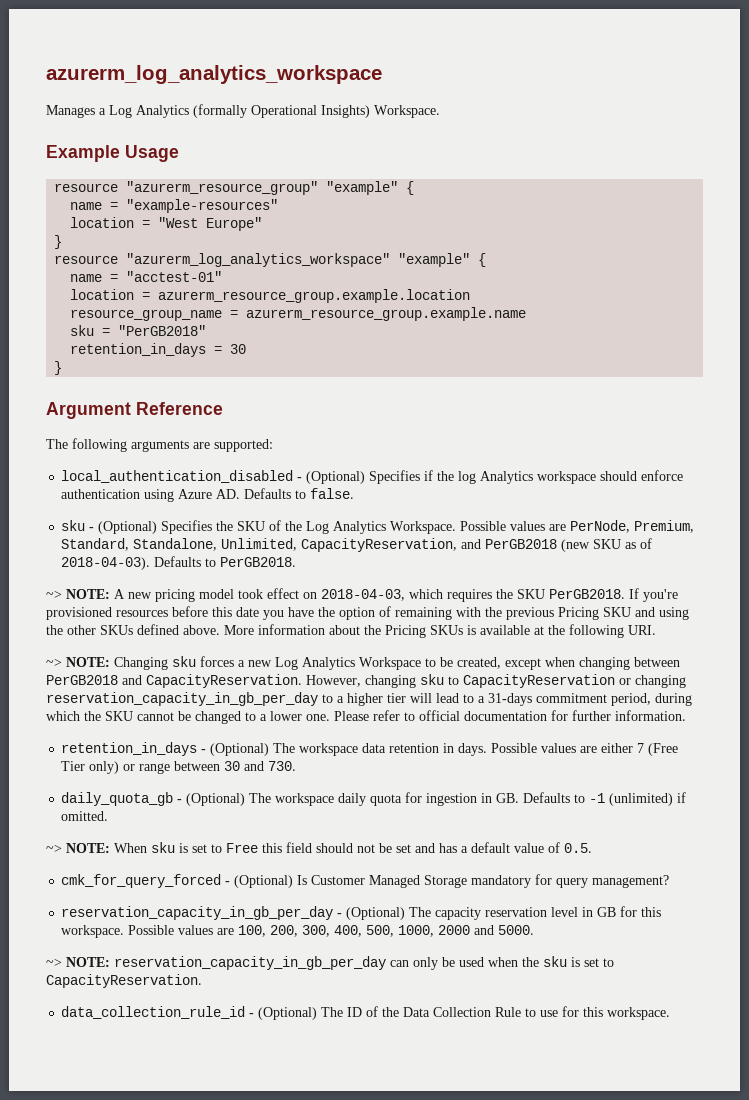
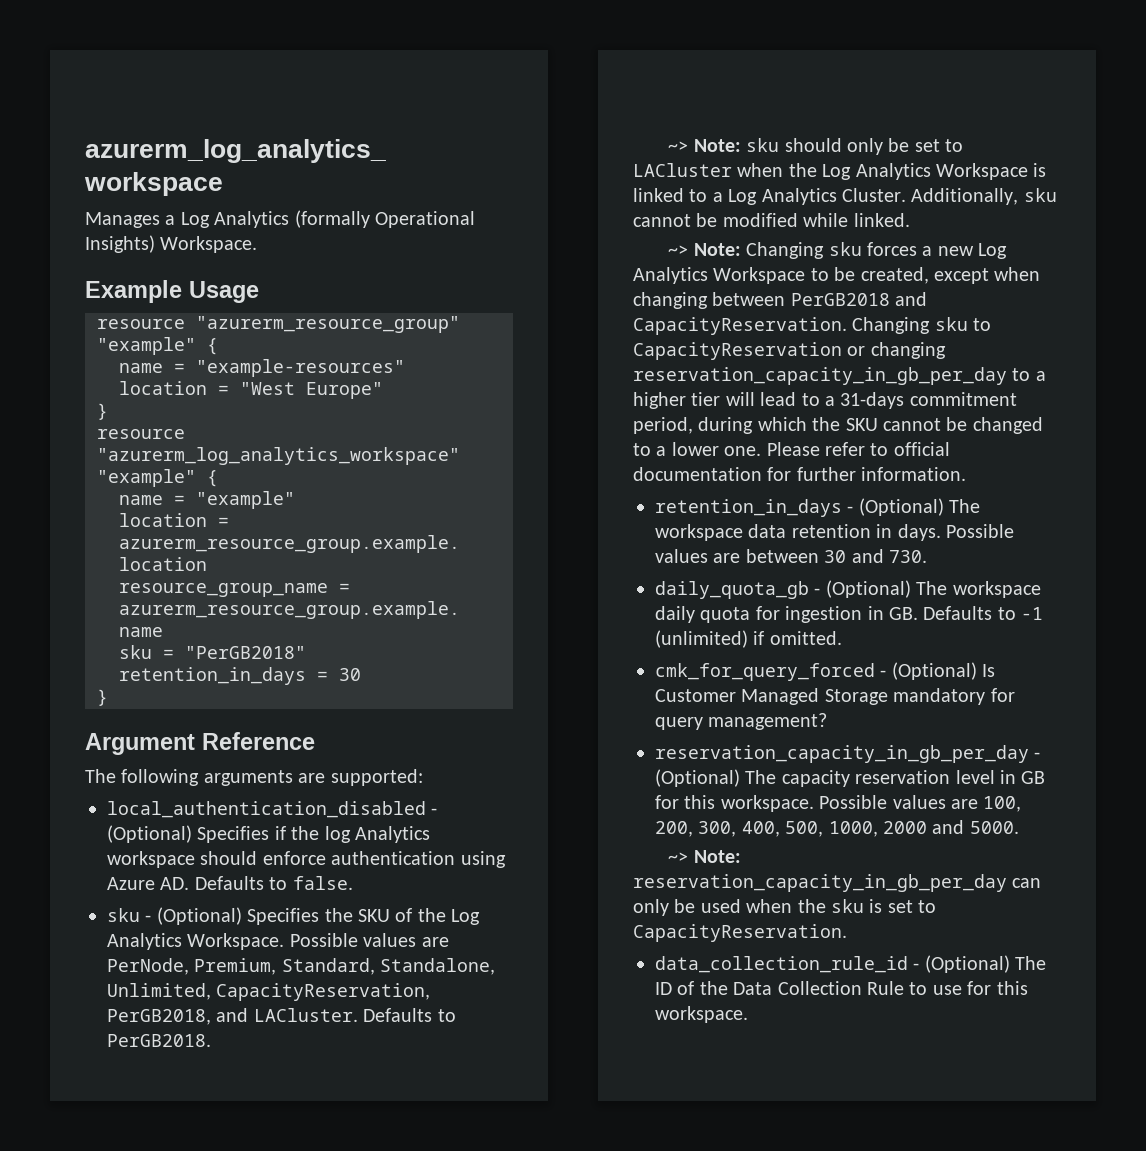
- name = "acctest-01"
+ name = "example"
- Possible values are PerNode, Premium, Standard, Standalone, Unlimited, CapacityReservation, and PerGB2018 (new SKU as of 2018-04-03). Defaults to PerGB2018.
- ~> NOTE: A new pricing model took effect on 2018-04-03, which requires the SKU PerGB2018. If you're provisioned resources before this date you have the option of remaining with the previous Pricing SKU and using the other SKUs defined above. More information about the Pricing SKUs is available at the following URI.
- ~> NOTE: Changing sku forces a new Log Analytics Workspace to be created, except when changing between PerGB2018 and CapacityReservation.
+ Possible values are PerNode, Premium, Standard, Standalone, Unlimited, CapacityReservation, PerGB2018, and LACluster. Defaults to PerGB2018.
+ ~> Note: sku should only be set to LACluster when the Log Analytics Workspace is linked to a Log Analytics Cluster. Additionally, sku cannot be modified while linked.
+ ~> Note: Changing sku forces a new Log Analytics Workspace to be created, except when changing between PerGB2018 and CapacityReservation.
- However, changing sku to CapacityReservation or changing reservation_capacity_in_gb_per_day to a higher tier will lead to a 31-days commitment period, during which the SKU cannot be changed to a lower one.
+ Changing sku to CapacityReservation or changing reservation_capacity_in_gb_per_day to a higher tier will lead to a 31-days commitment period, during which the SKU cannot be changed to a lower one.
- Possible values are either 7 (Free Tier only) or range between 30 and 730.
+ Possible values are between 30 and 730.
- ~> NOTE: When sku is set to Free this field should not be set and has a default value of 0.5.
- ~> NOTE: reservation_capacity_in_gb_per_day can only be used when the sku is set to CapacityReservation.
+ ~> Note: reservation_capacity_in_gb_per_day can only be used when the sku is set to CapacityReservation.

